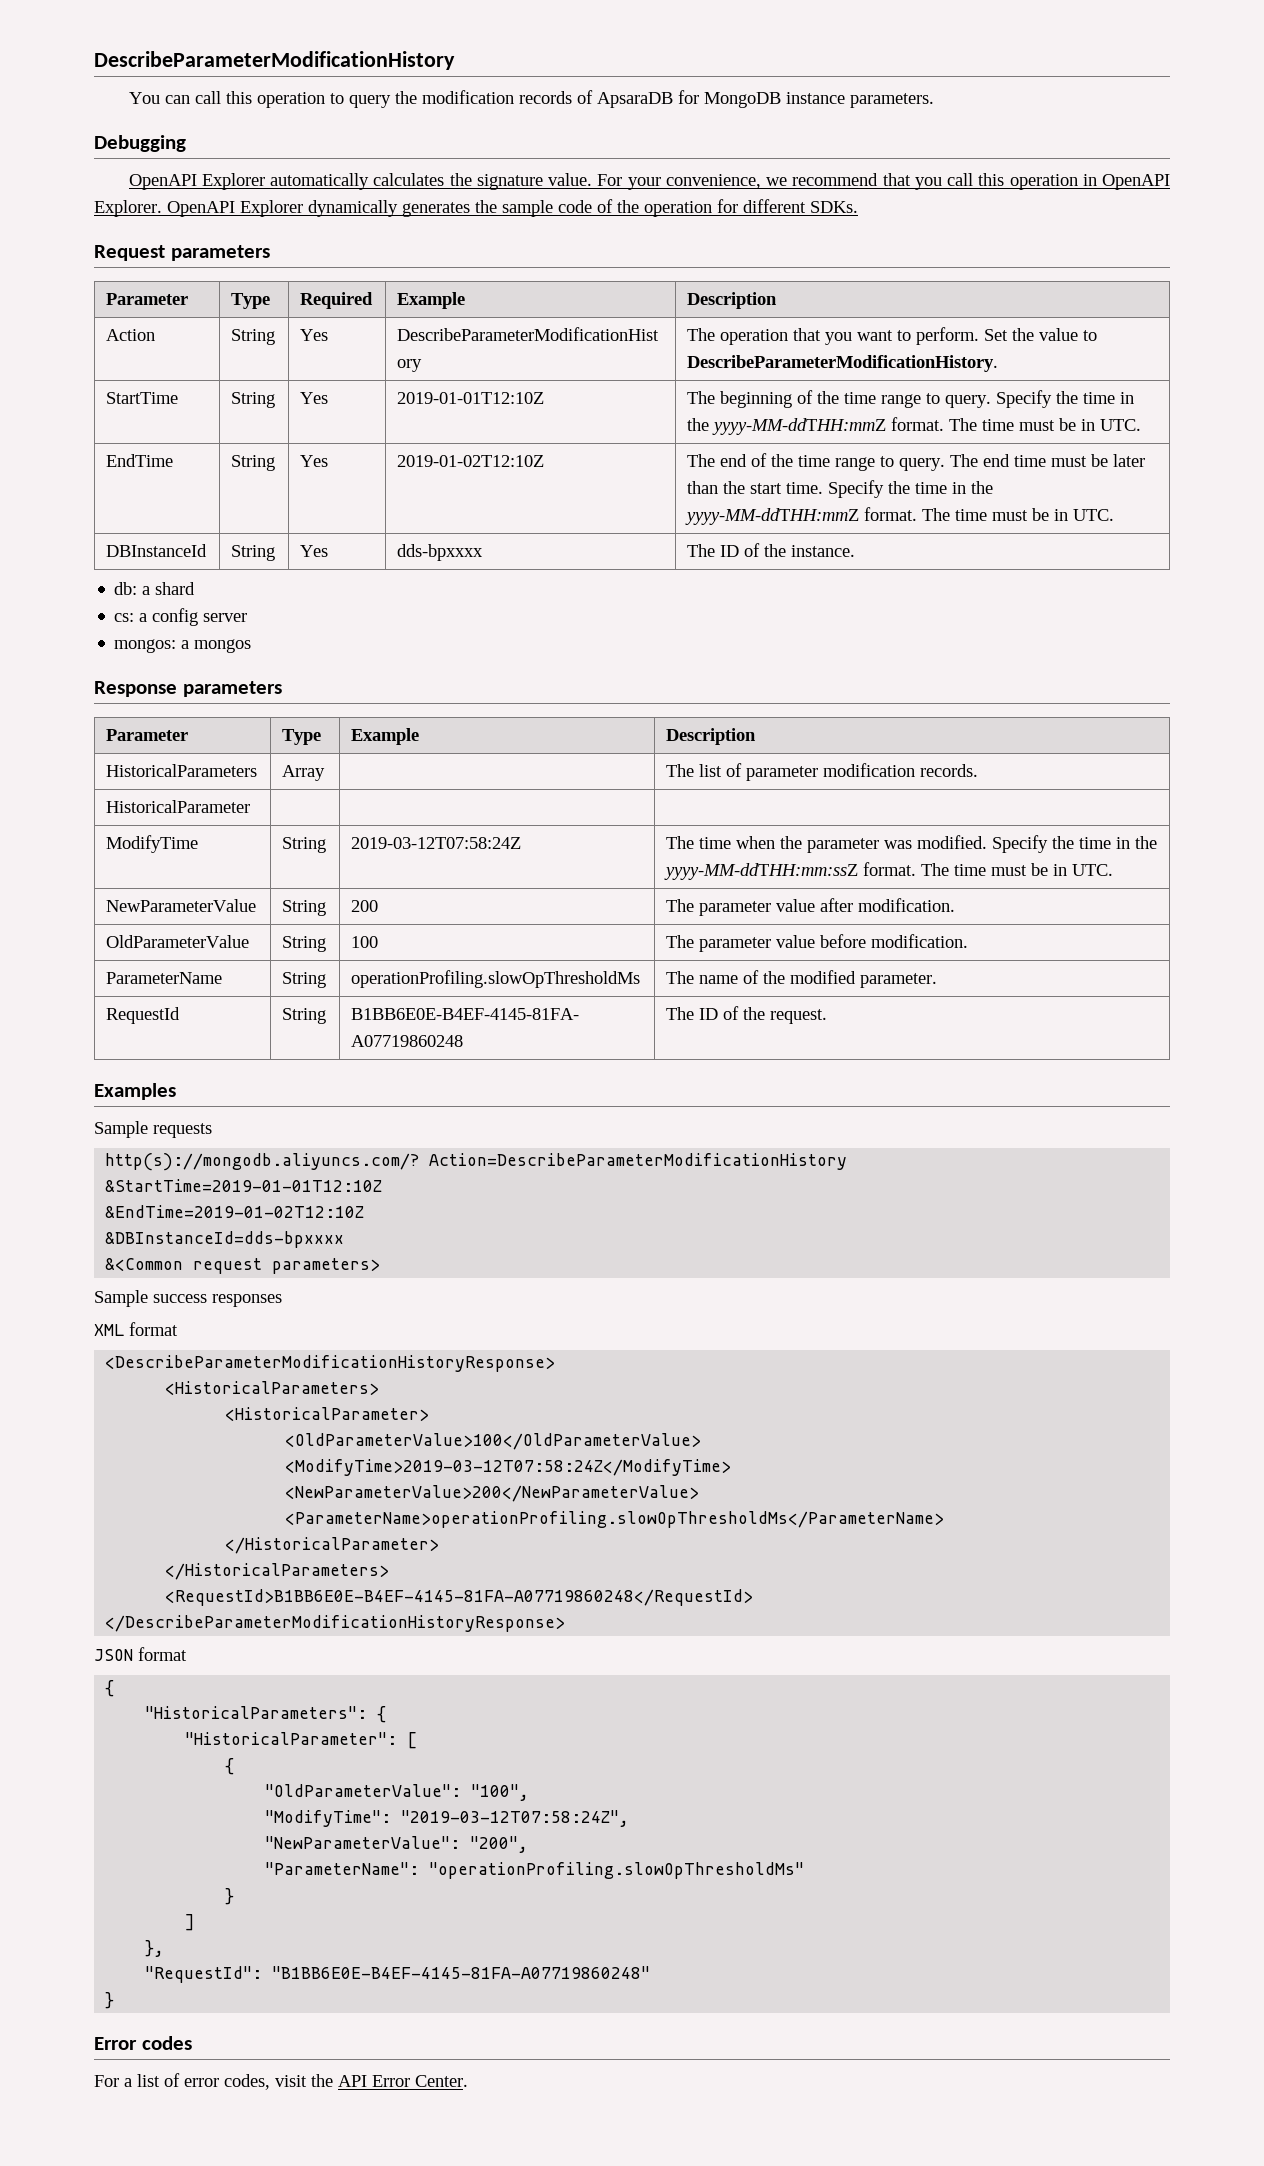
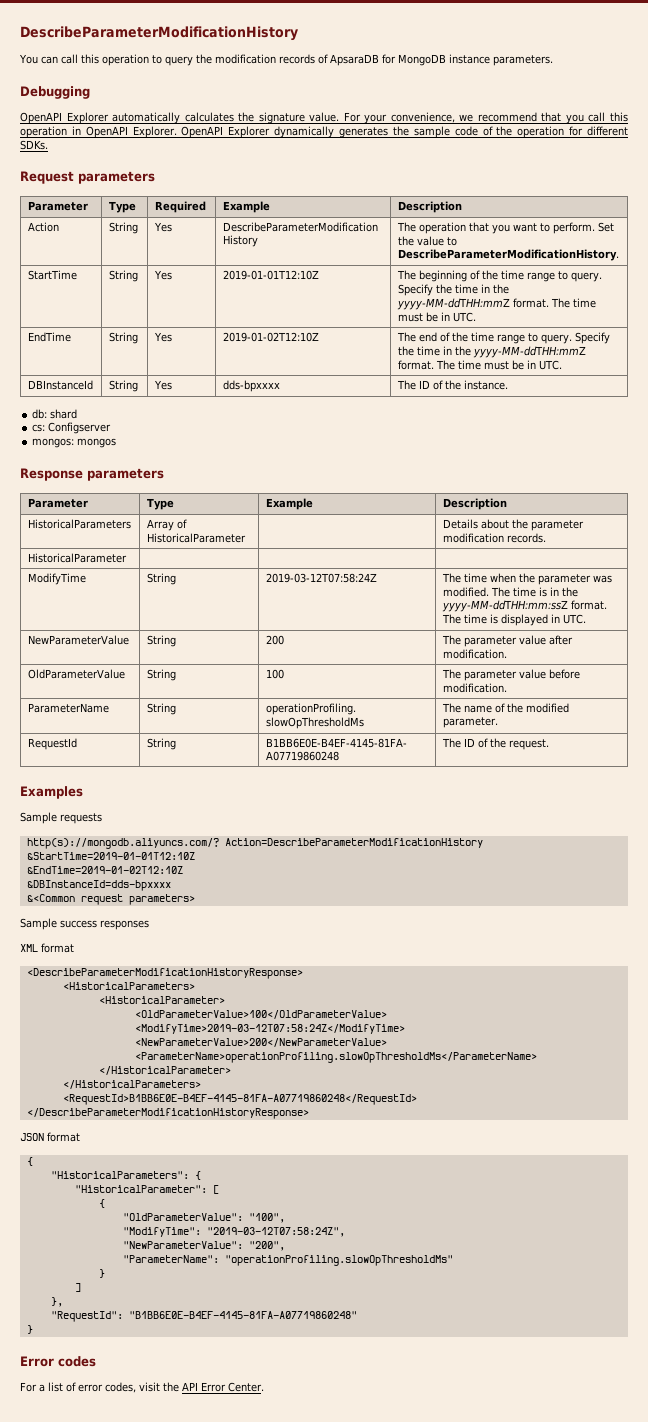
- EndTime | String | Yes | 2019-01-02T12:10Z | The end of the time range to query. The end time must be later than the start time. Specify the time in the yyyy-MM-ddTHH:mmZ format. The time must be in UTC.
+ EndTime | String | Yes | 2019-01-02T12:10Z | The end of the time range to query. Specify the time in the yyyy-MM-ddTHH:mmZ format. The time must be in UTC.
- db: a shard
+ db: shard
- cs: a config server
+ cs: Configserver
- mongos: a mongos
+ mongos: mongos
- HistoricalParameters | Array | | The list of parameter modification records.
+ HistoricalParameters | Array of HistoricalParameter | | Details about the parameter modification records.
- ModifyTime | String | 2019-03-12T07:58:24Z | The time when the parameter was modified. Specify the time in the yyyy-MM-ddTHH:mm:ssZ format. The time must be in UTC.
+ ModifyTime | String | 2019-03-12T07:58:24Z | The time when the parameter was modified. The time is in the yyyy-MM-ddTHH:mm:ssZ format. The time is displayed in UTC.

